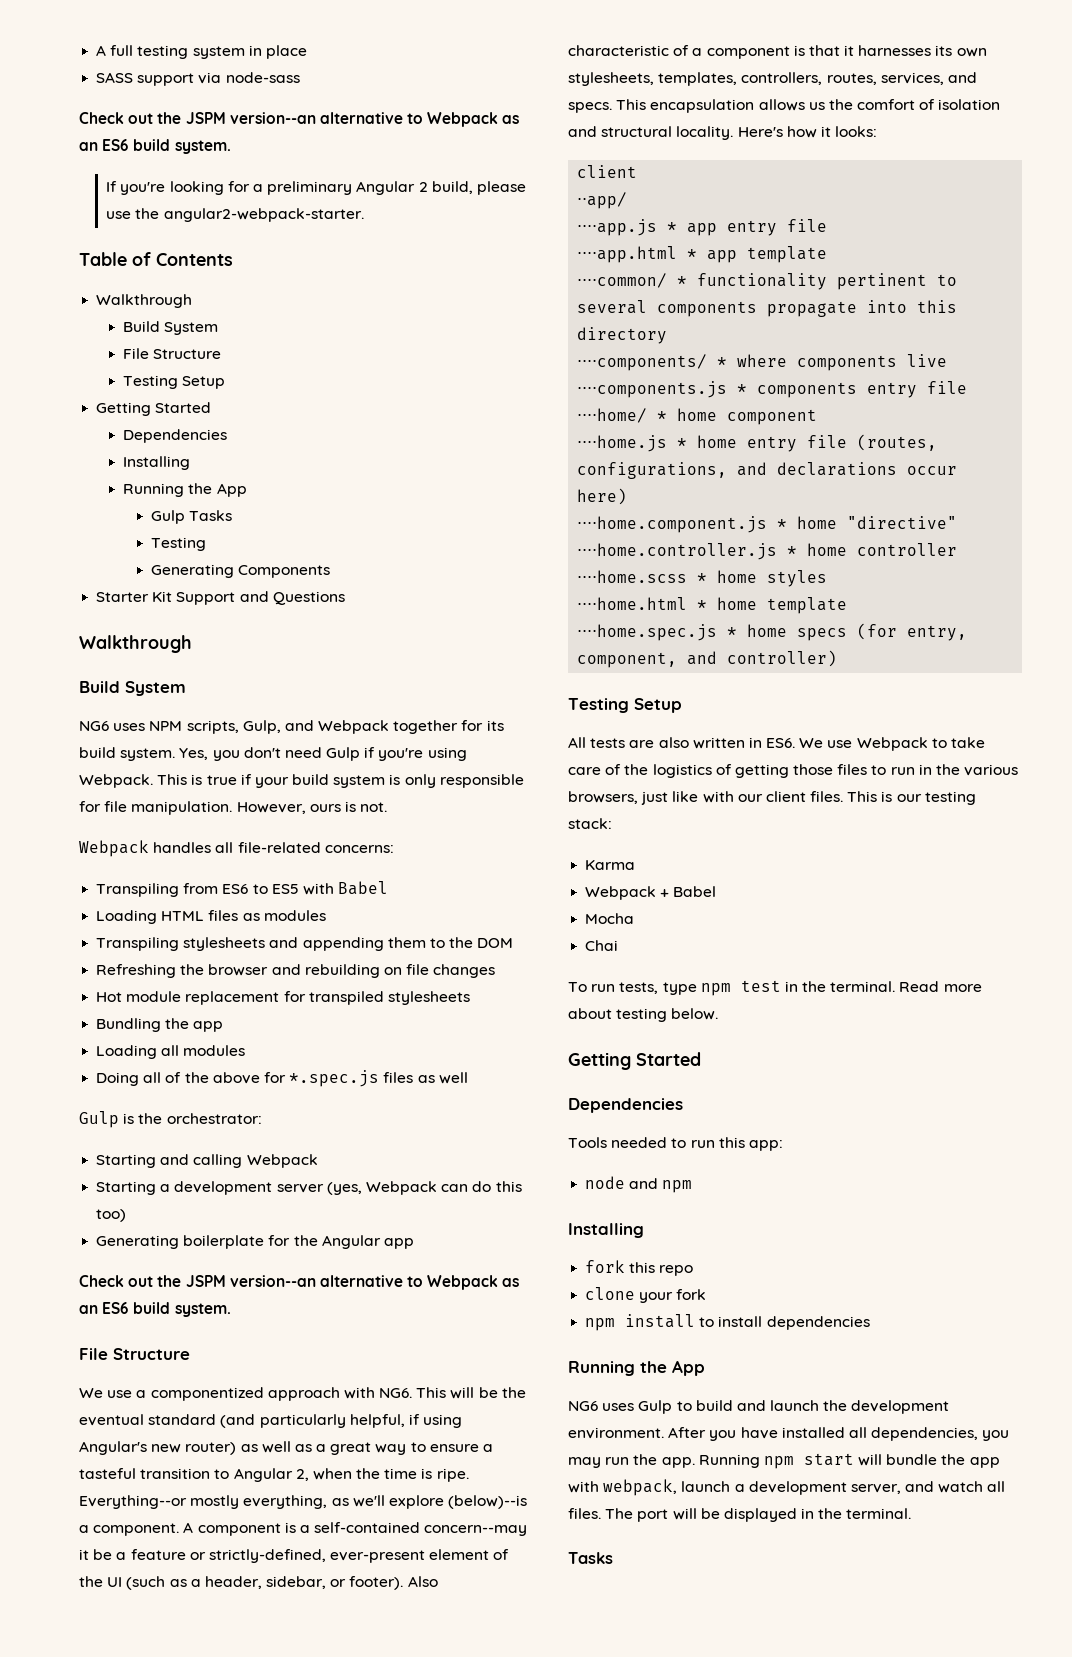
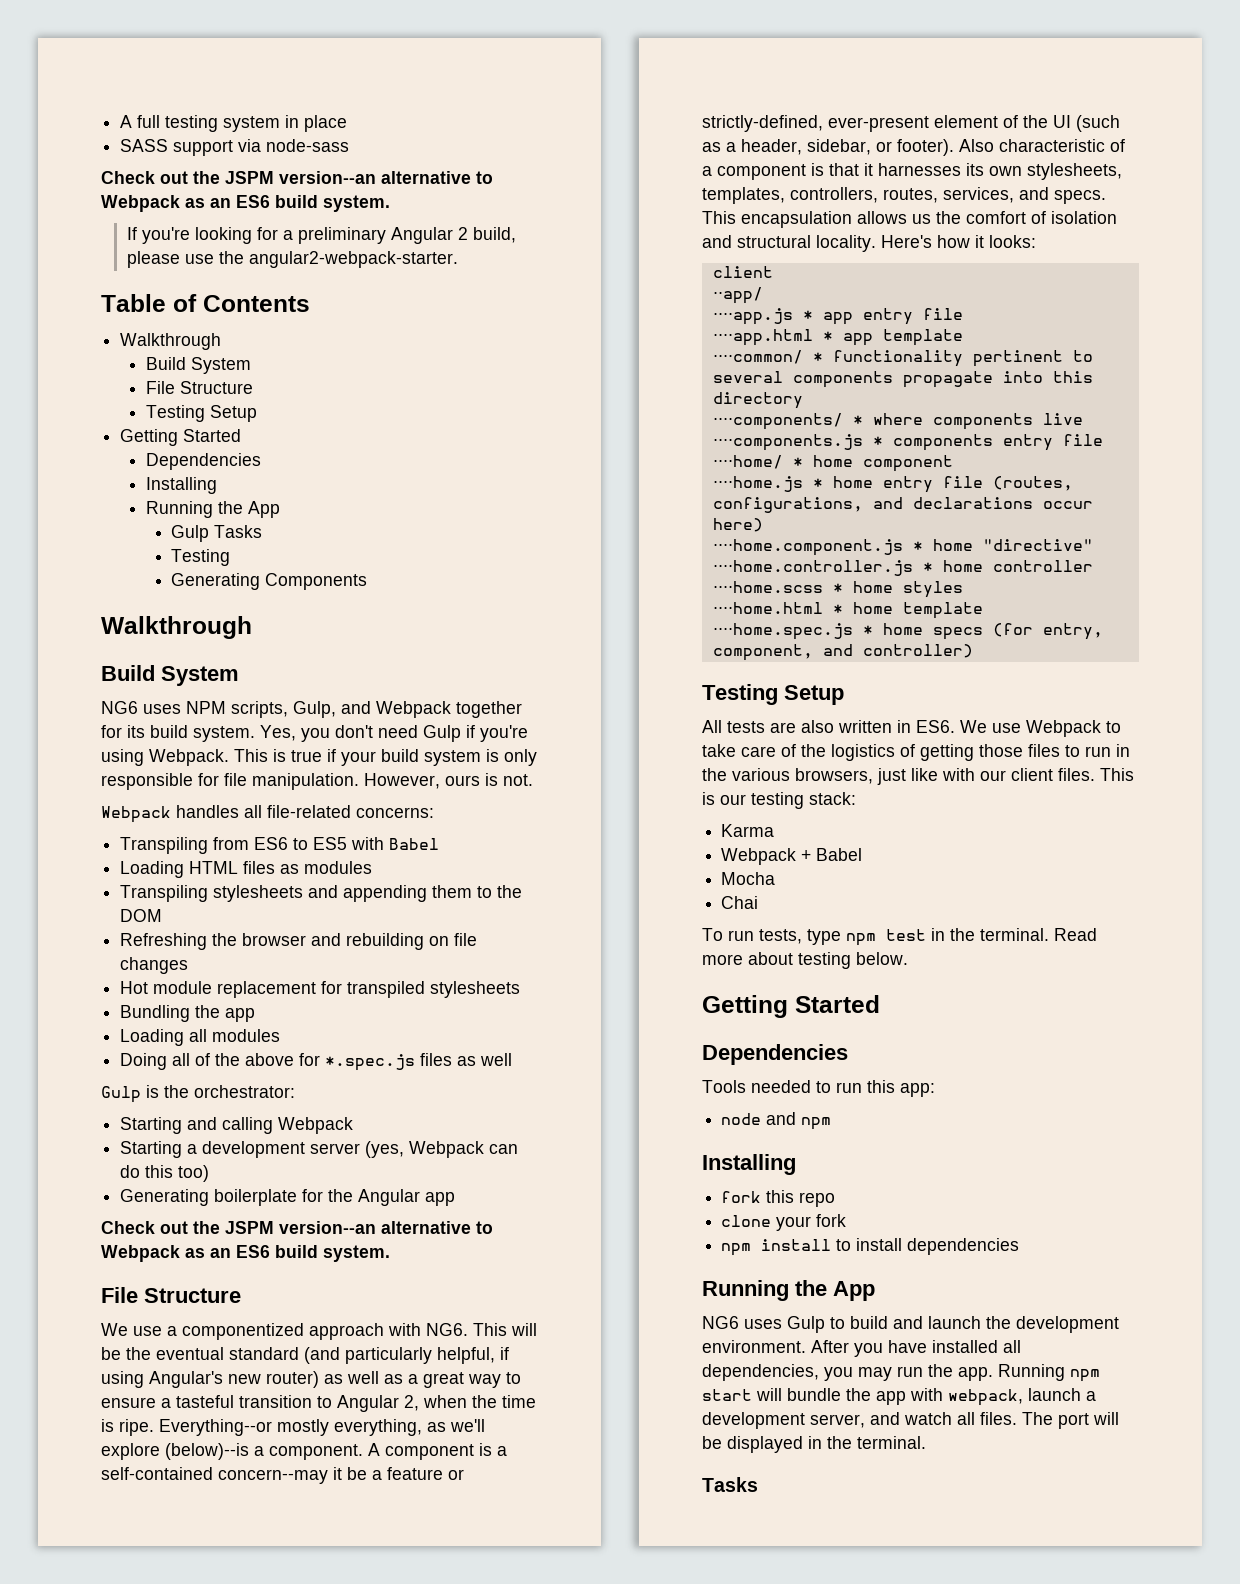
- Starter Kit Support and Questions

